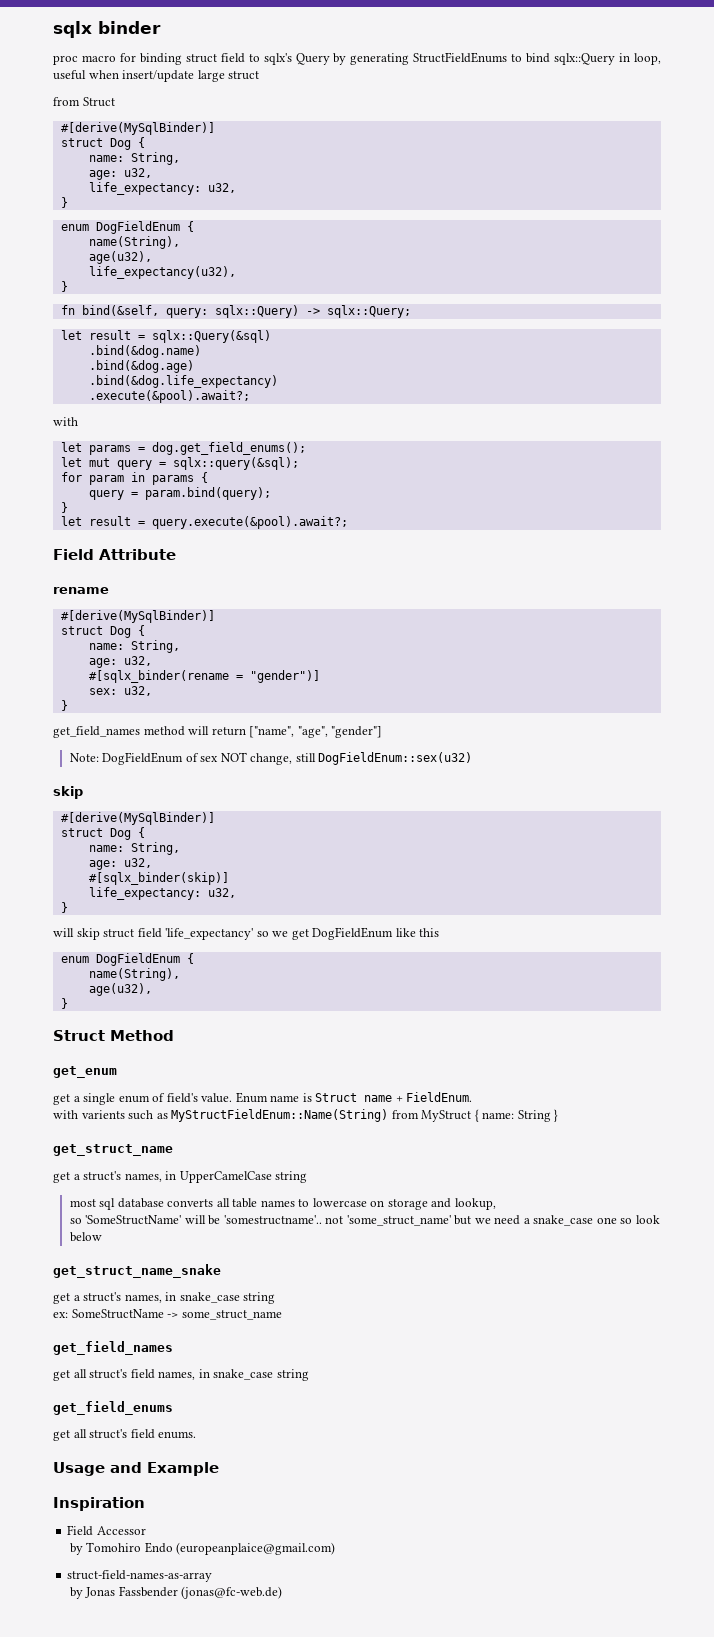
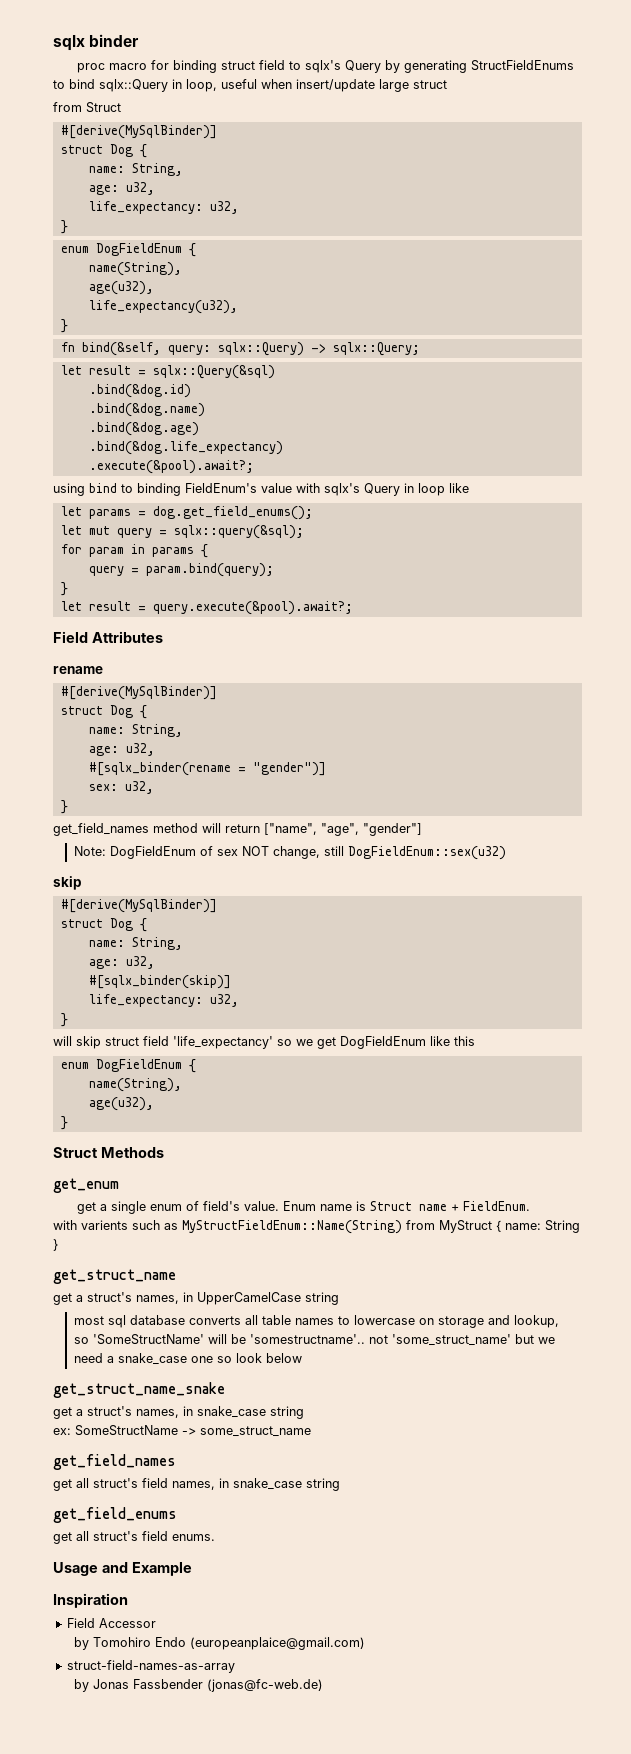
+ .bind(&dog.id)
  .execute(&pool).await?;
- with
+ using bind to binding FieldEnum's value with sqlx's Query in loop like
- Field Attribute
+ Field Attributes
- Struct Method
+ Struct Methods

